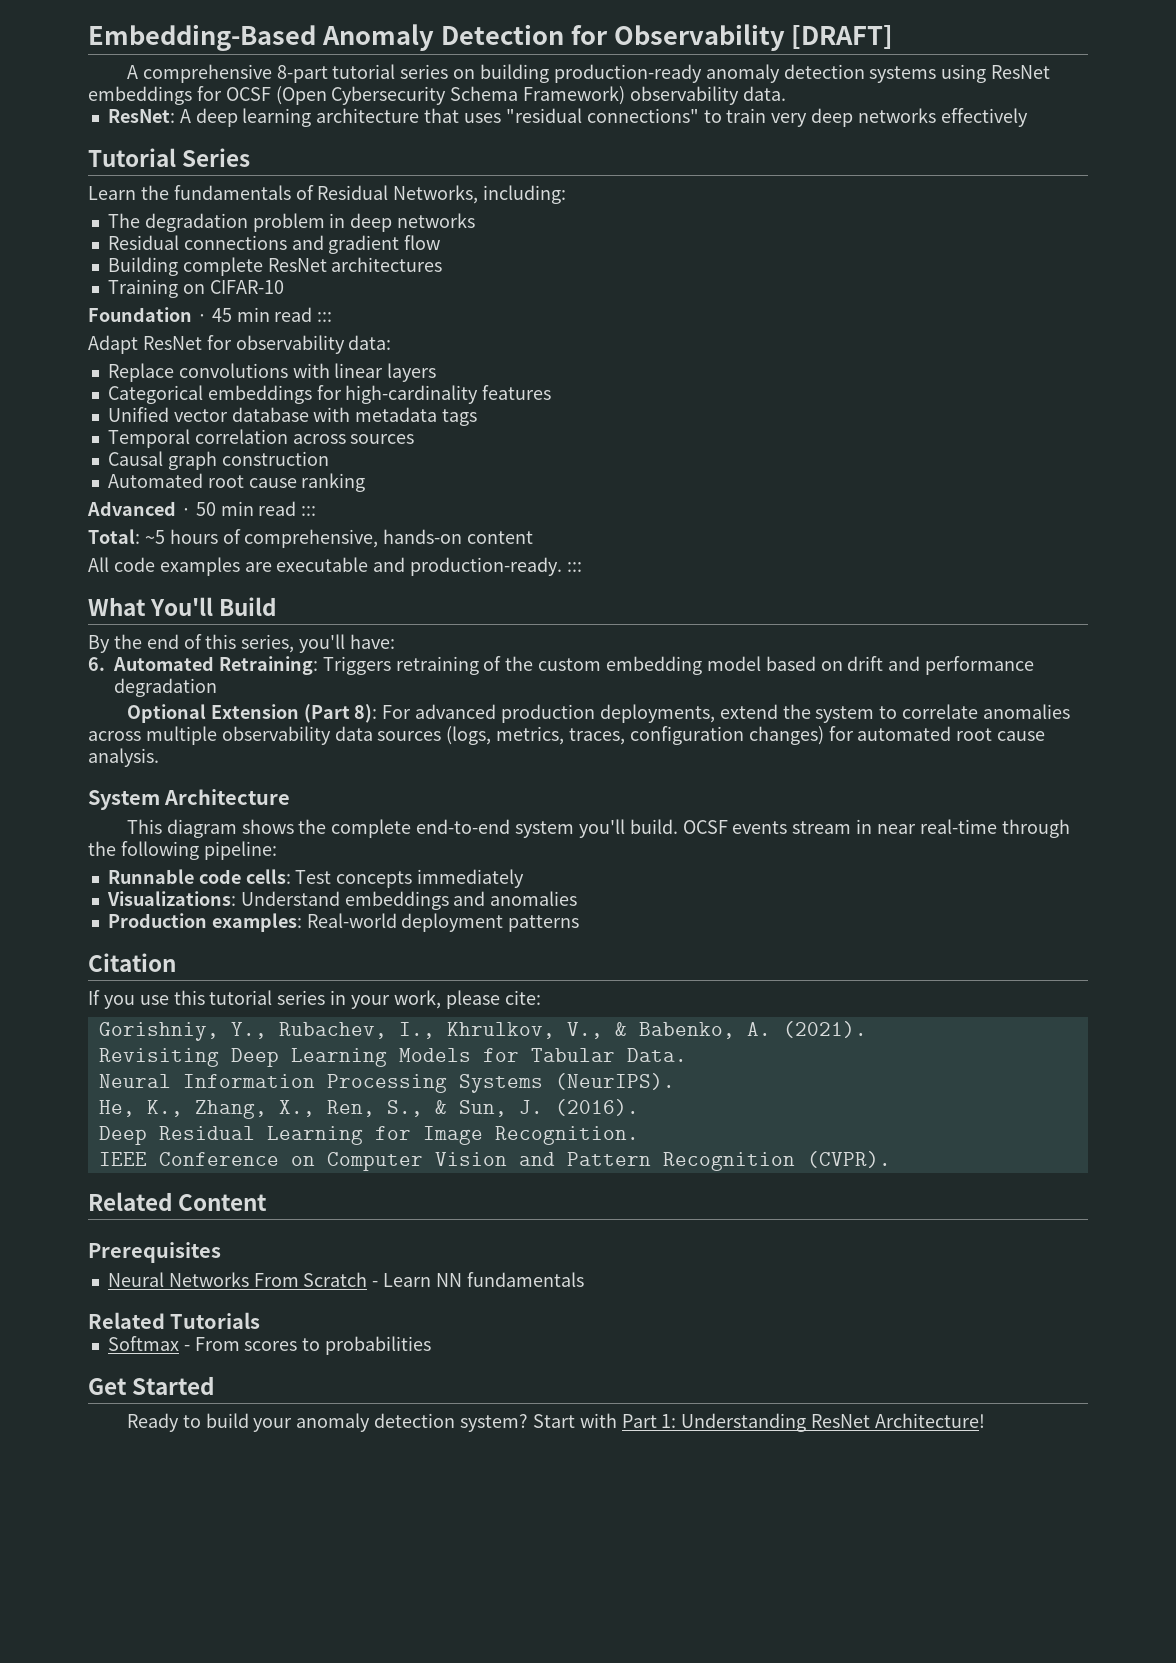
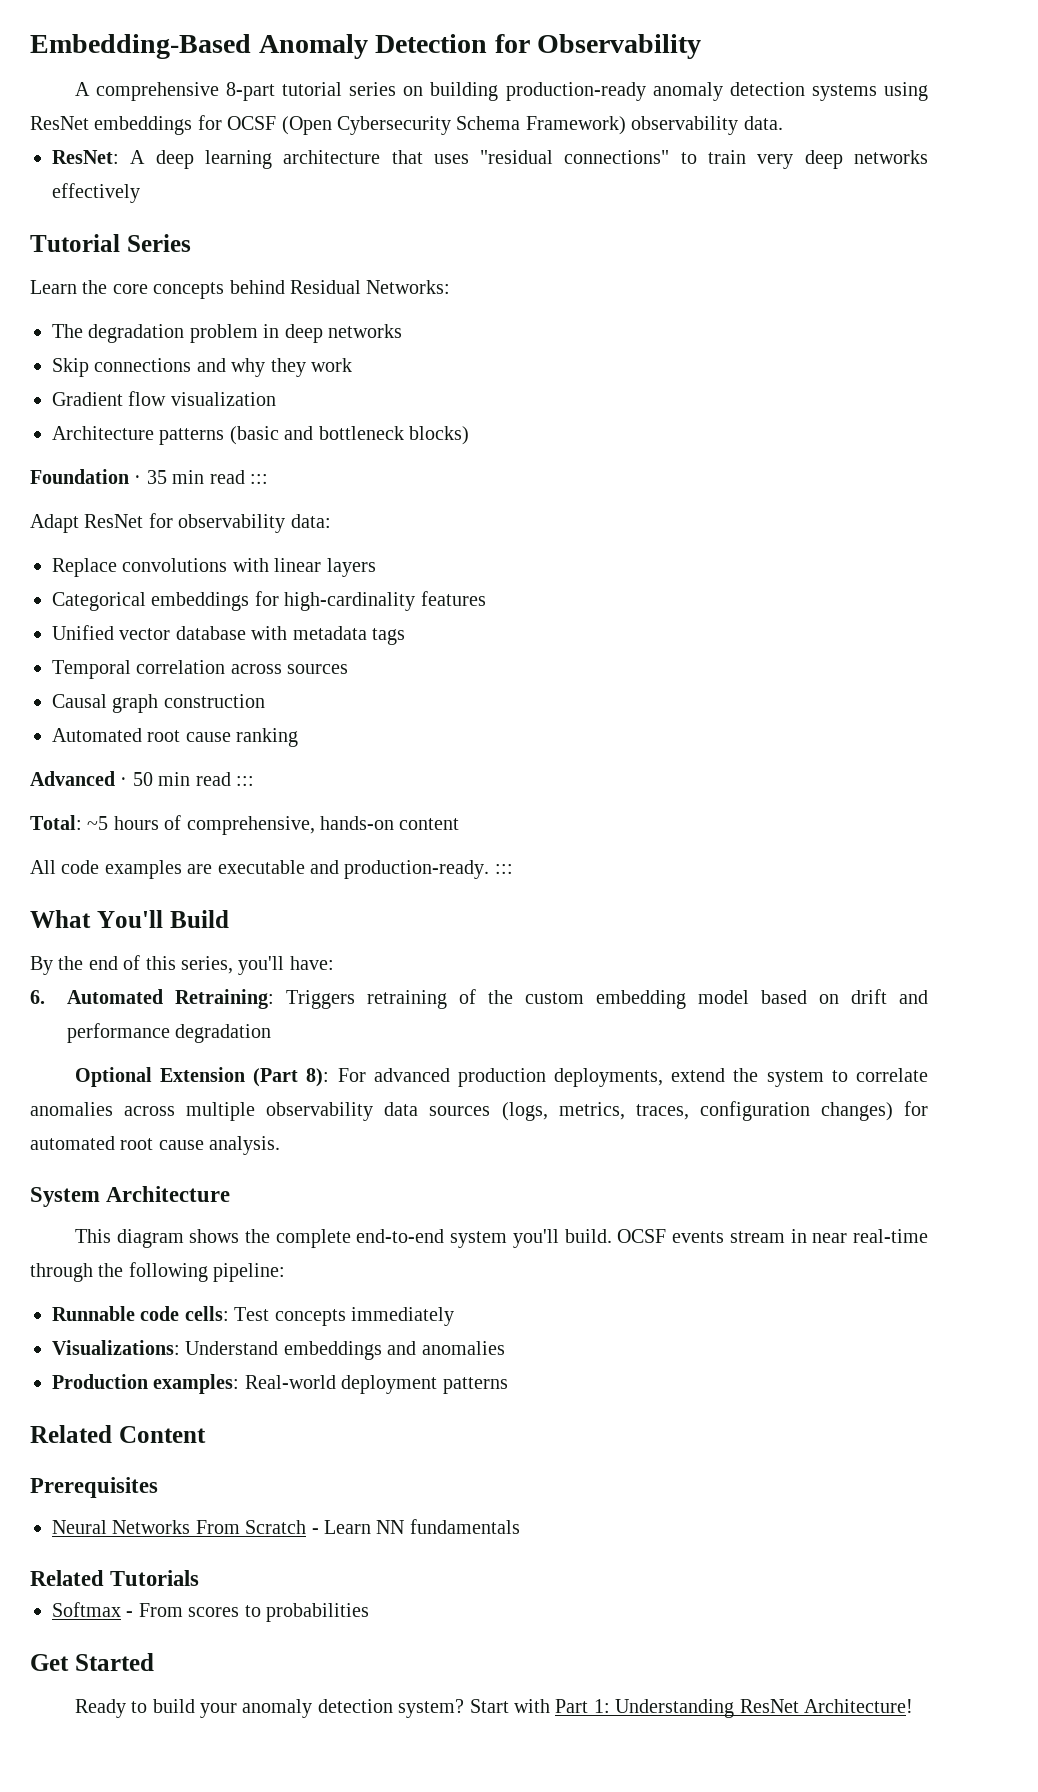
- Embedding-Based Anomaly Detection for Observability [DRAFT]
+ Embedding-Based Anomaly Detection for Observability
- Learn the fundamentals of Residual Networks, including:
+ Learn the core concepts behind Residual Networks:
- Residual connections and gradient flow
- Building complete ResNet architectures
- Training on CIFAR-10
+ Skip connections and why they work
+ Gradient flow visualization
+ Architecture patterns (basic and bottleneck blocks)
- Foundation · 45 min read :::
+ Foundation · 35 min read :::
- Citation
- If you use this tutorial series in your work, please cite:
- Gorishniy, Y., Rubachev, I., Khrulkov, V., & Babenko, A. (2021).
- Revisiting Deep Learning Models for Tabular Data.
- Neural Information Processing Systems (NeurIPS).
- He, K., Zhang, X., Ren, S., & Sun, J. (2016).
- Deep Residual Learning for Image Recognition.
- IEEE Conference on Computer Vision and Pattern Recognition (CVPR).

